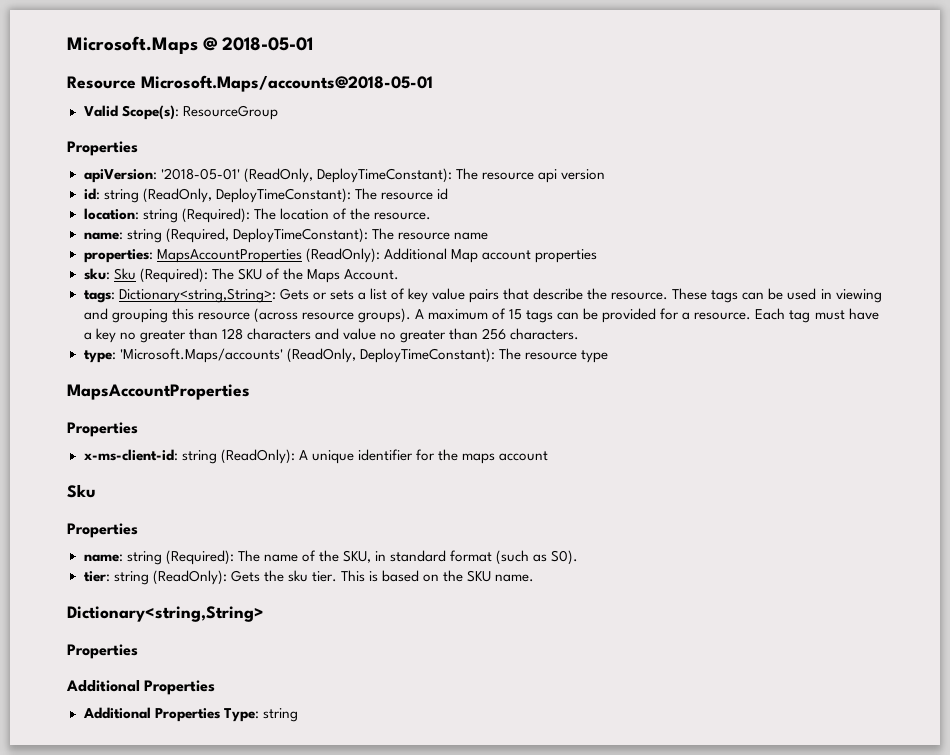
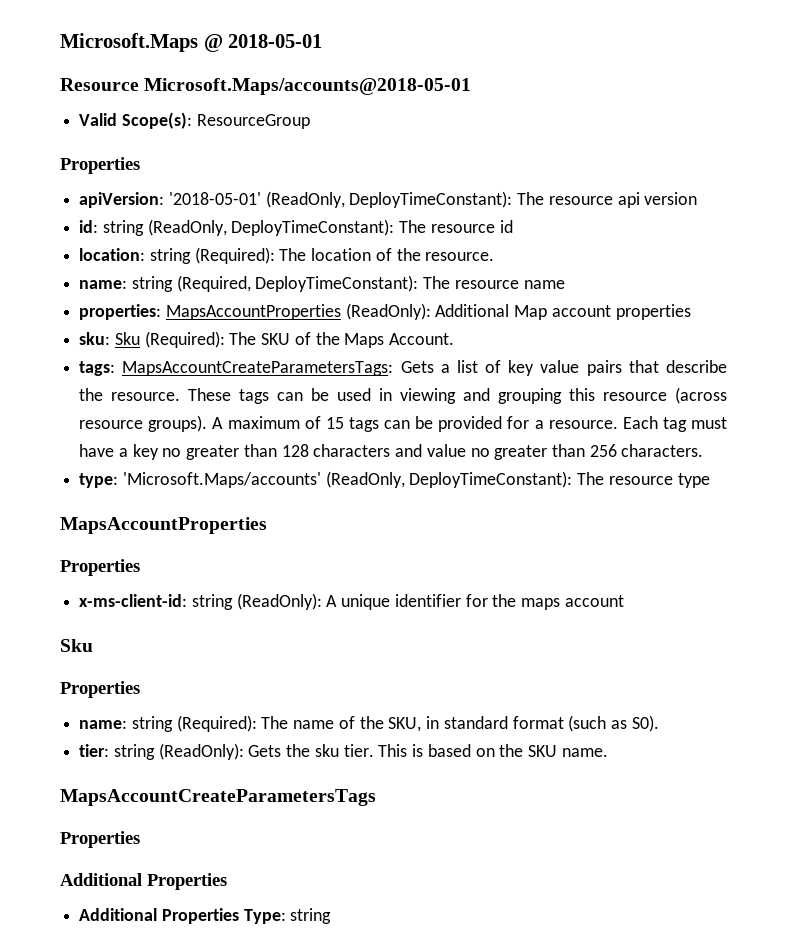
- tags: Dictionary<string,String>: Gets or sets a list of key value pairs that describe the resource.
+ tags: MapsAccountCreateParametersTags: Gets a list of key value pairs that describe the resource.
- Dictionary<string,String>
+ MapsAccountCreateParametersTags

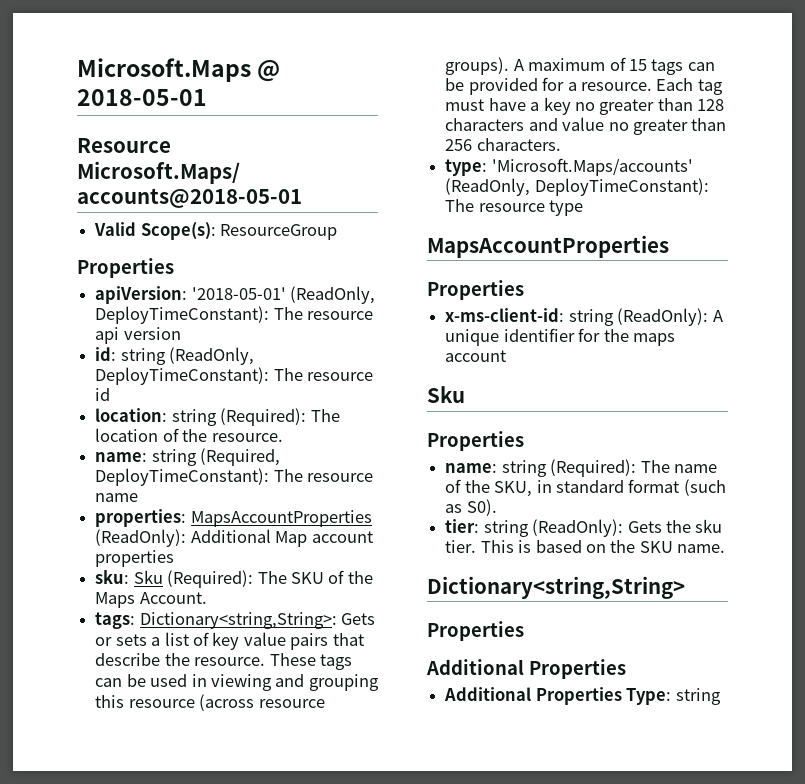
- tags: MapsAccountCreateParametersTags: Gets a list of key value pairs that describe the resource.
+ tags: Dictionary<string,String>: Gets or sets a list of key value pairs that describe the resource.
- MapsAccountCreateParametersTags
+ Dictionary<string,String>

